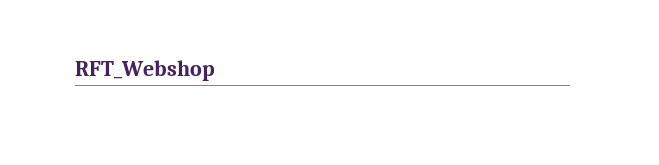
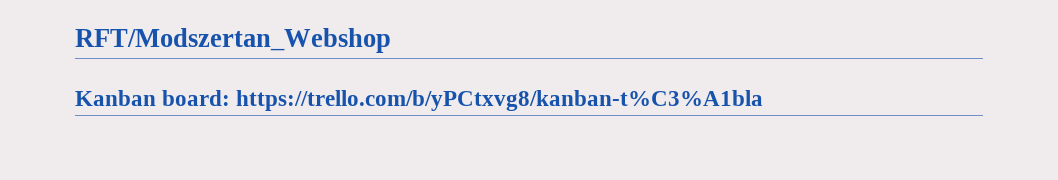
- RFT_Webshop
+ RFT/Modszertan_Webshop
+ Kanban board: https://trello.com/b/yPCtxvg8/kanban-t%C3%A1bla

